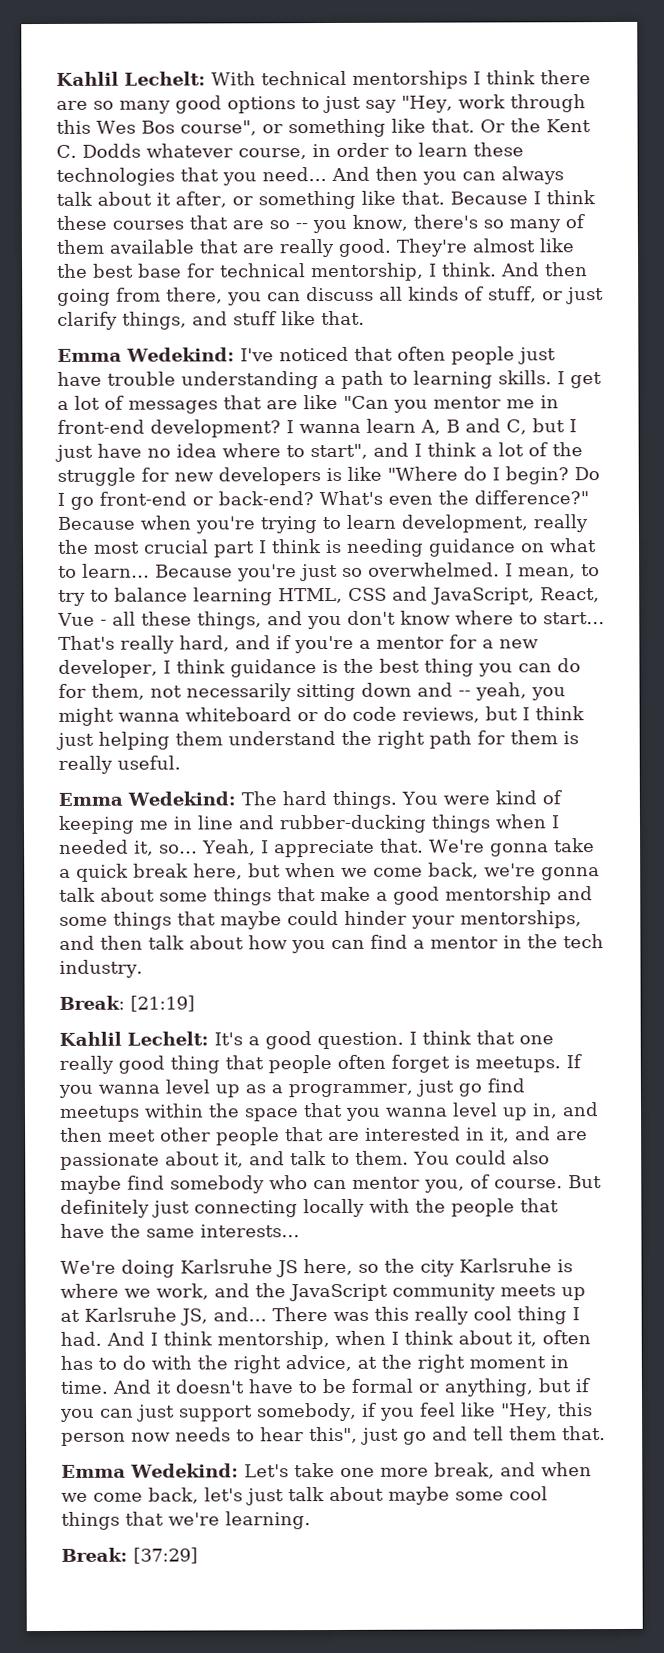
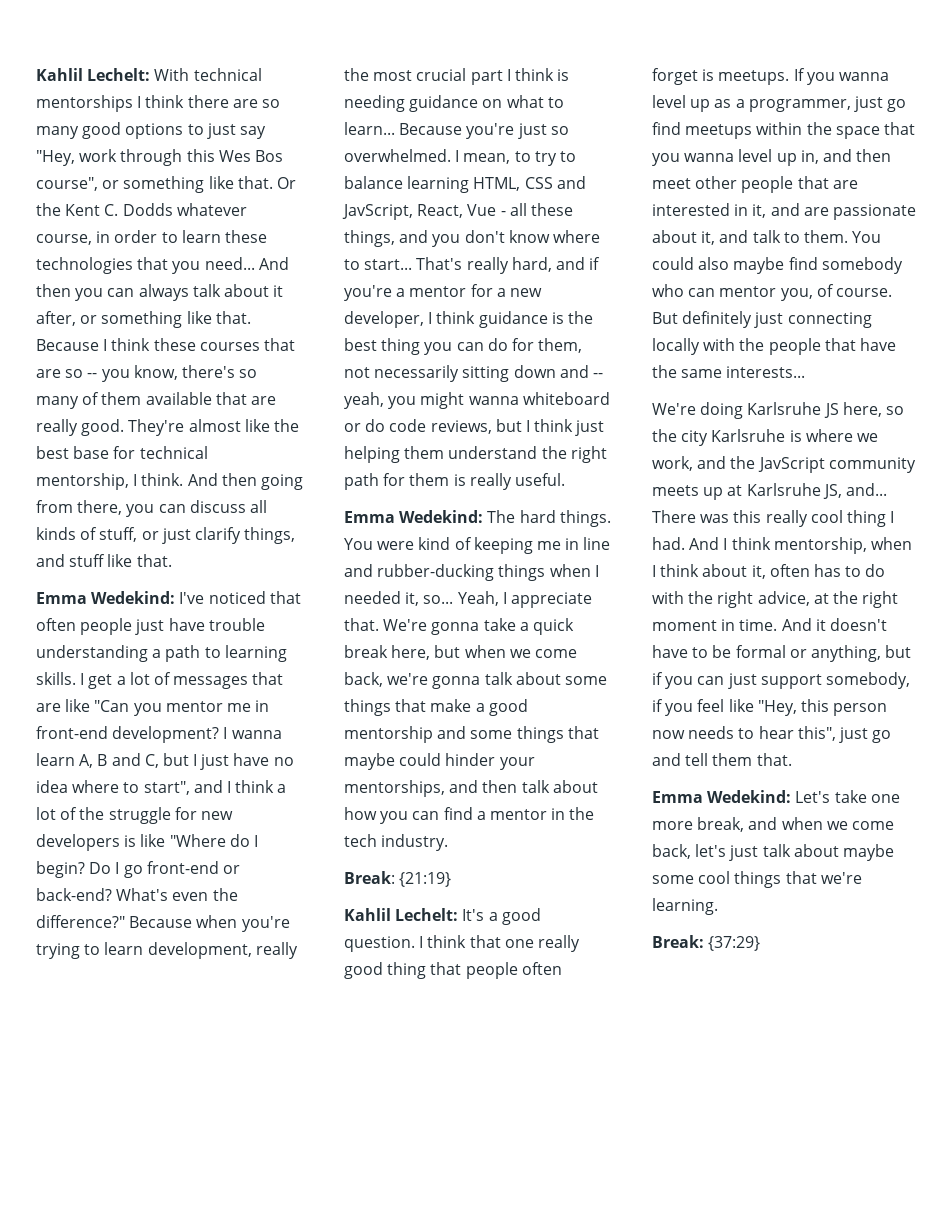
- I mean, to try to balance learning HTML, CSS and JavaScript, React, Vue - all these things, and you don't know where to start...
+ I mean, to try to balance learning HTML, CSS and JavScript, React, Vue - all these things, and you don't know where to start...
- Break: [21:19]
+ Break: {21:19}
- We're doing Karlsruhe JS here, so the city Karlsruhe is where we work, and the JavaScript community meets up at Karlsruhe JS, and...
+ We're doing Karlsruhe JS here, so the city Karlsruhe is where we work, and the JavScript community meets up at Karlsruhe JS, and...
- Break: [37:29]
+ Break: {37:29}

